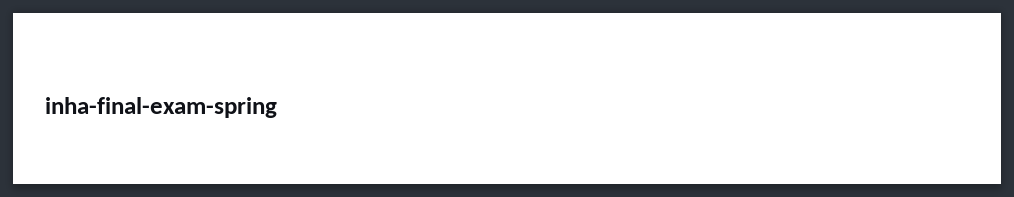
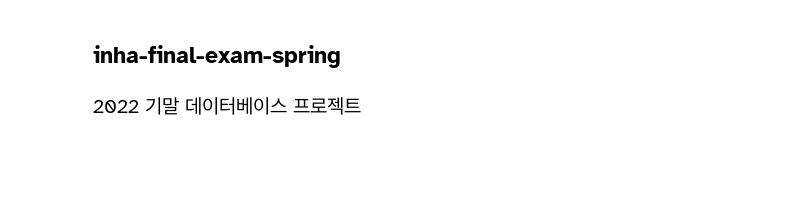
+ 2022 기말 데이터베이스 프로젝트

